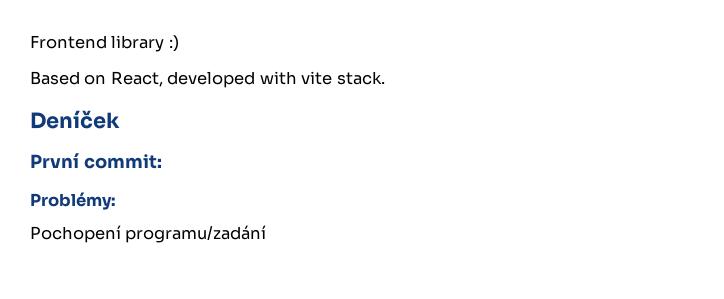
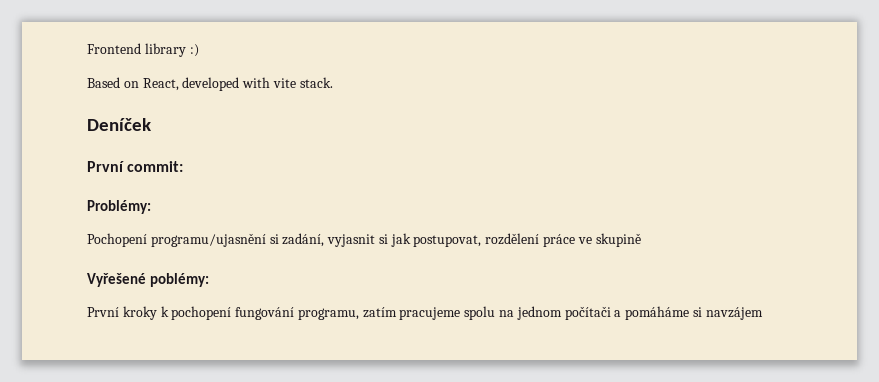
- Pochopení programu/zadání
+ Pochopení programu/ujasnění si zadání, vyjasnit si jak postupovat, rozdělení práce ve skupině
+ Vyřešené poblémy:
+ První kroky k pochopení fungování programu, zatím pracujeme spolu na jednom počítači a pomáháme si navzájem

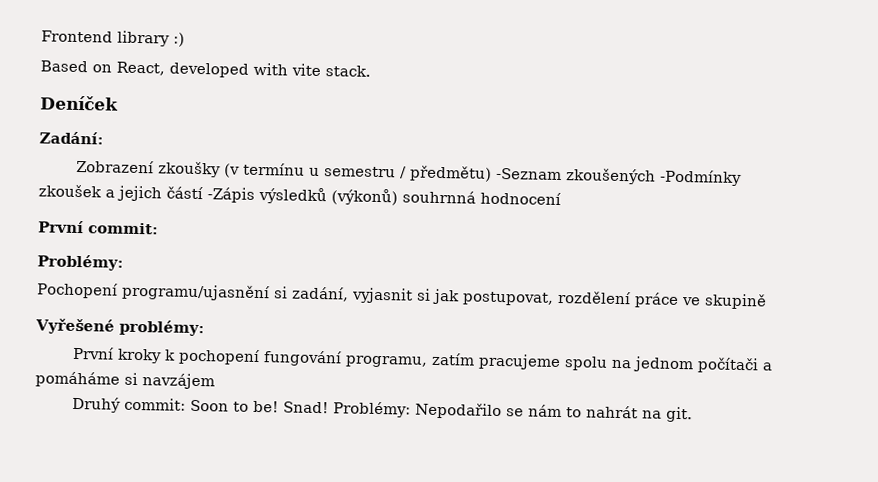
+ Zadání:
+ Zobrazení zkoušky (v termínu u semestru / předmětu) -Seznam zkoušených -Podmínky zkoušek a jejich částí -Zápis výsledků (výkonů) souhrnná hodnocení
- Vyřešené poblémy:
+ Vyřešené problémy:
+ Druhý commit: Soon to be! Snad! Problémy: Nepodařilo se nám to nahrát na git.

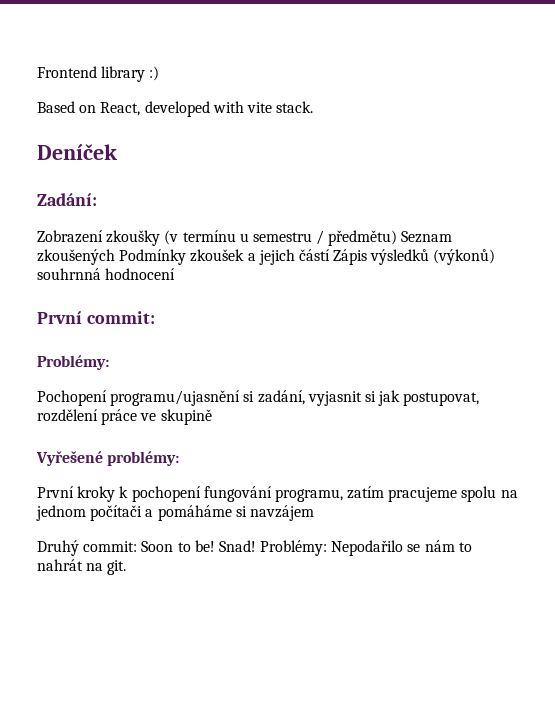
- Zobrazení zkoušky (v termínu u semestru / předmětu) -Seznam zkoušených -Podmínky zkoušek a jejich částí -Zápis výsledků (výkonů) souhrnná hodnocení
+ Zobrazení zkoušky (v termínu u semestru / předmětu) Seznam zkoušených Podmínky zkoušek a jejich částí Zápis výsledků (výkonů) souhrnná hodnocení

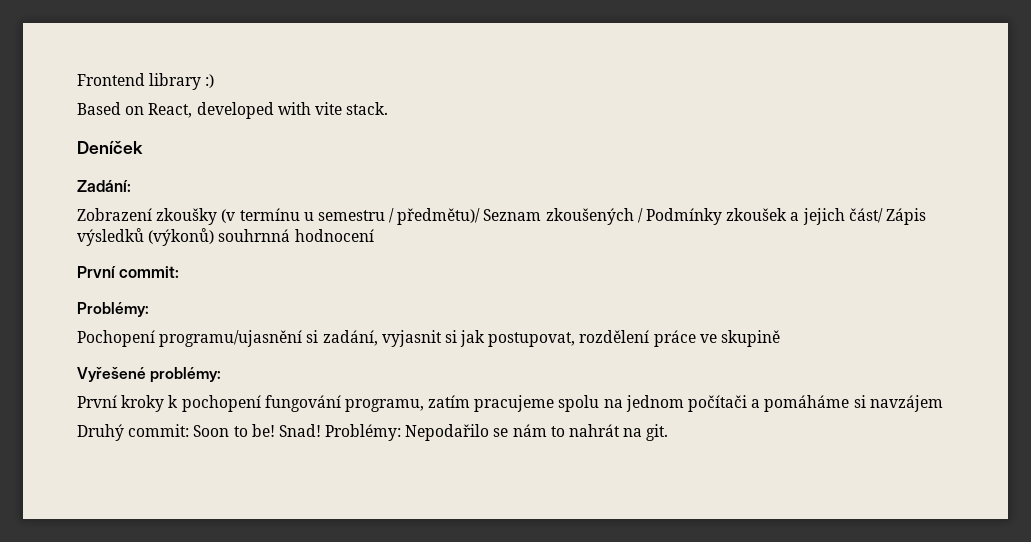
- Zobrazení zkoušky (v termínu u semestru / předmětu) Seznam zkoušených Podmínky zkoušek a jejich částí Zápis výsledků (výkonů) souhrnná hodnocení
+ Zobrazení zkoušky (v termínu u semestru / předmětu)/ Seznam zkoušených / Podmínky zkoušek a jejich část/ Zápis výsledků (výkonů) souhrnná hodnocení

